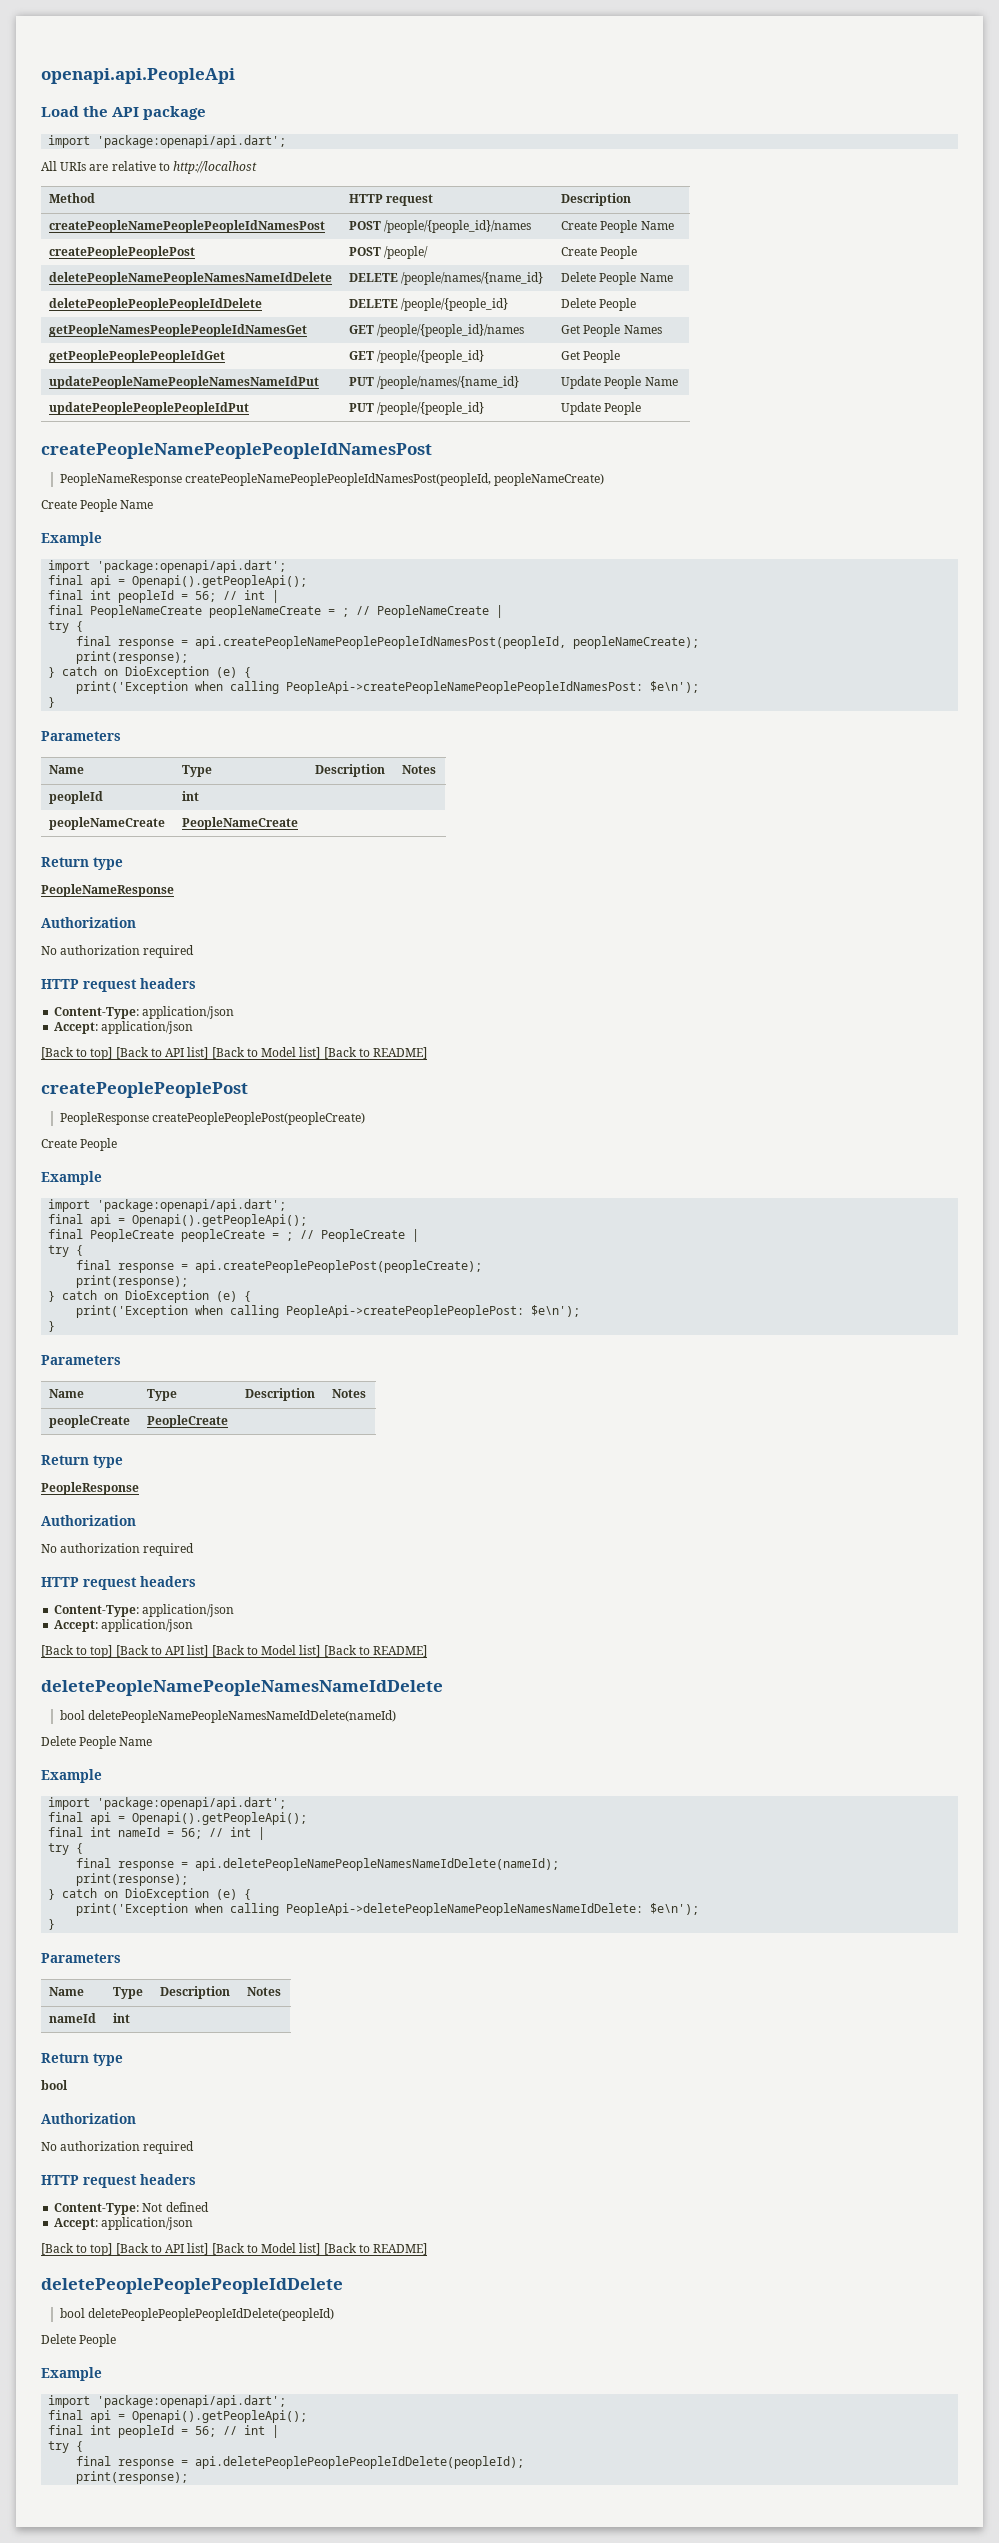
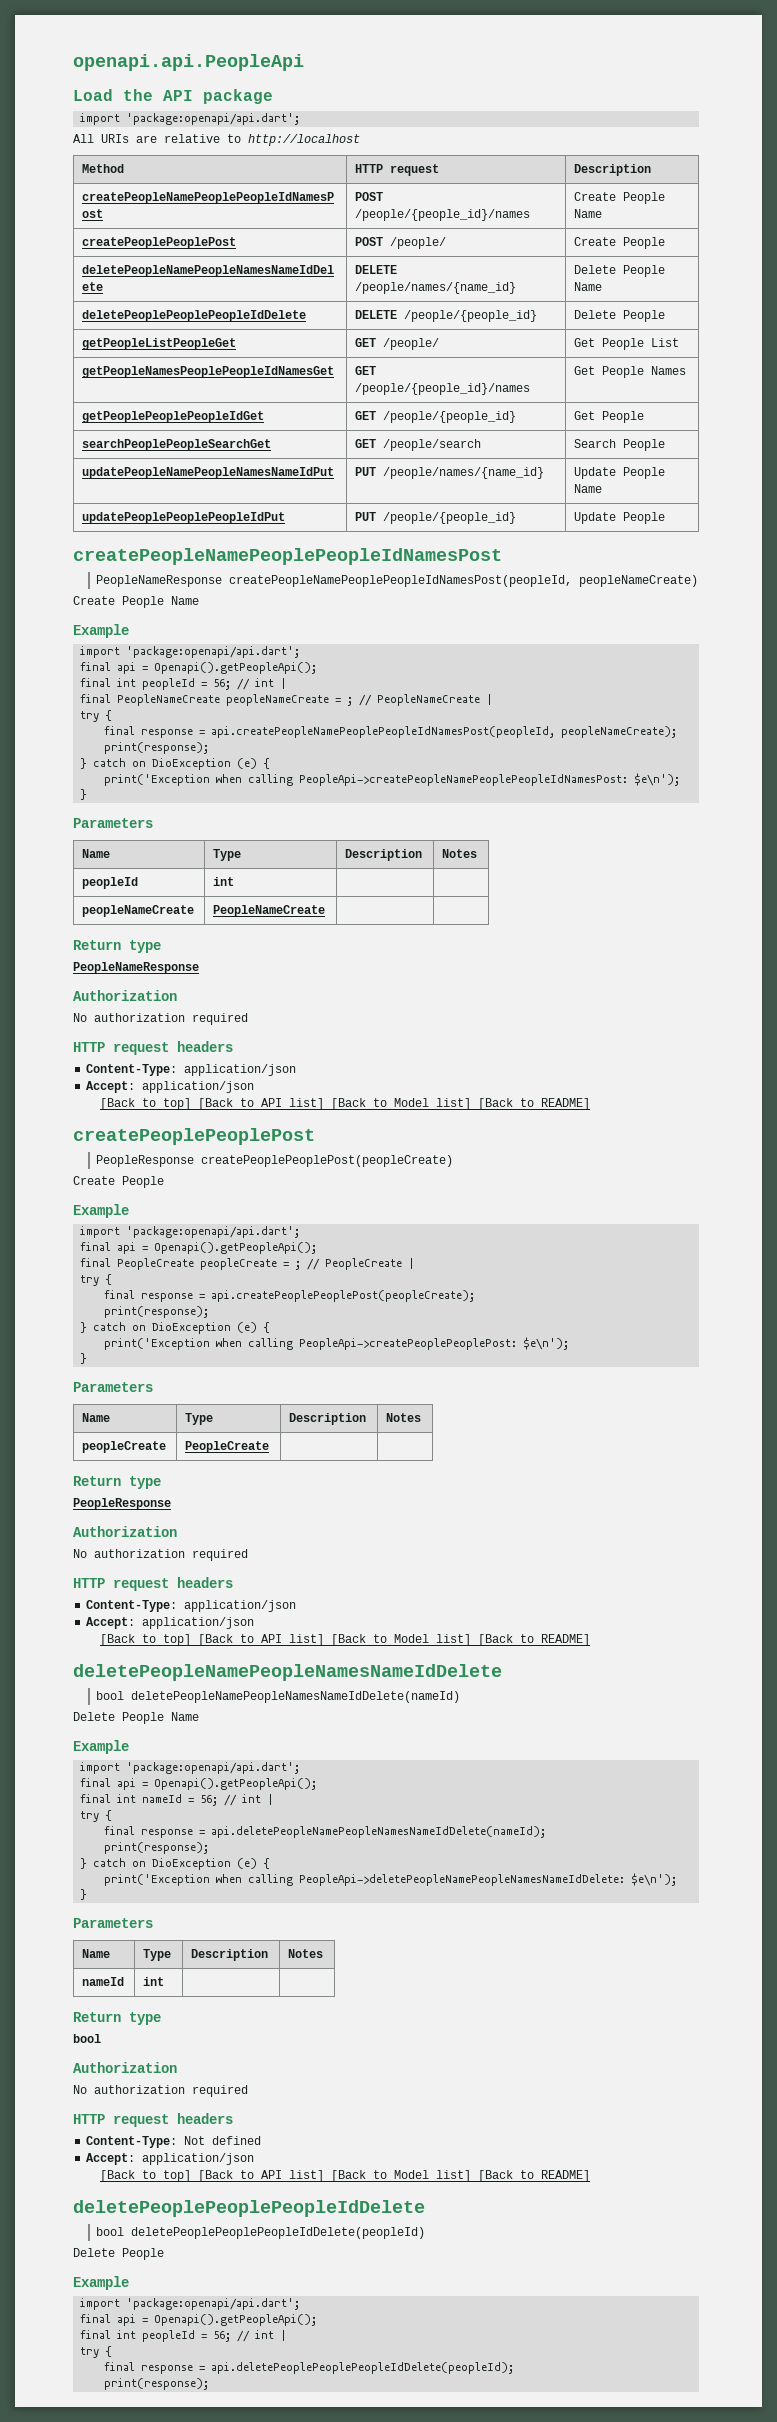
+ getPeopleListPeopleGet | GET /people/ | Get People List
+ searchPeoplePeopleSearchGet | GET /people/search | Search People

